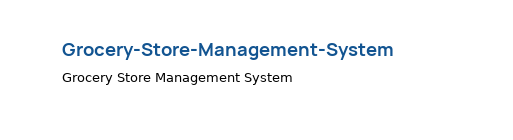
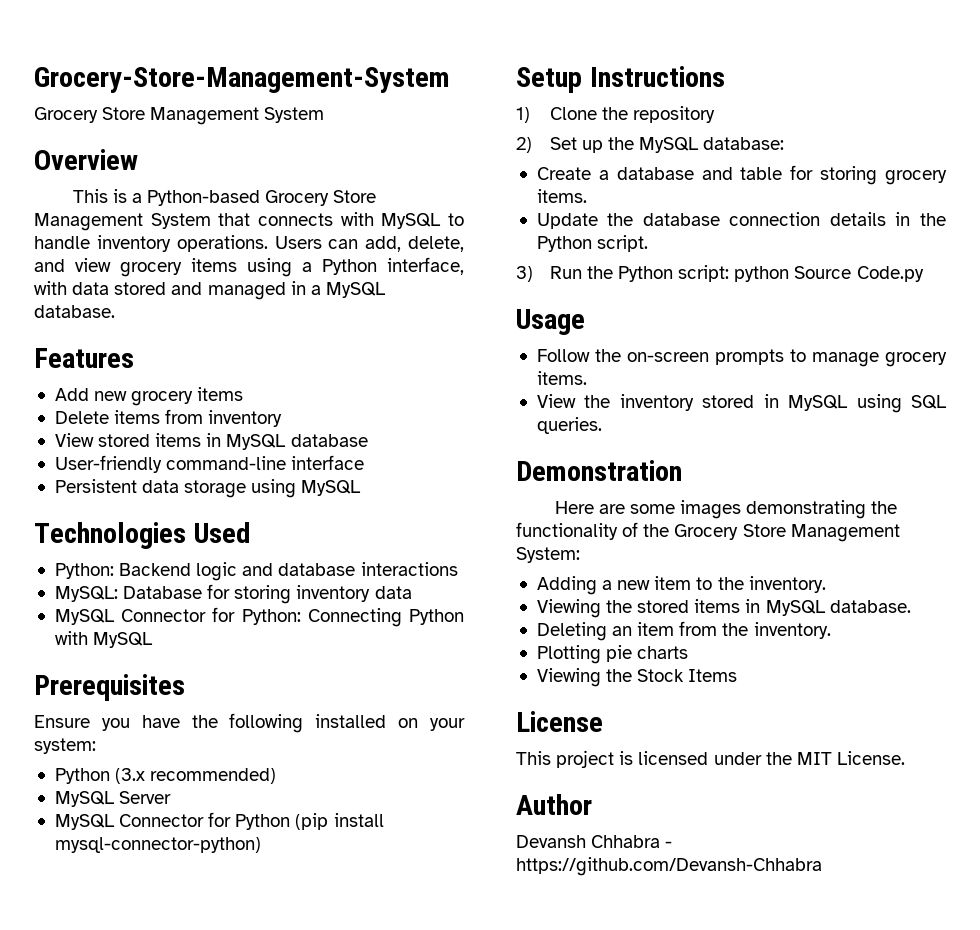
+ Overview
+ This is a Python-based Grocery Store Management System that connects with MySQL to handle inventory operations. Users can add, delete, and view grocery items using a Python interface, with data stored and managed in a MySQL database.
+ Features
+ Add new grocery items
+ Delete items from inventory
+ View stored items in MySQL database
+ User-friendly command-line interface
+ Persistent data storage using MySQL
+ Technologies Used
+ Python: Backend logic and database interactions
+ MySQL: Database for storing inventory data
+ MySQL Connector for Python: Connecting Python with MySQL
+ Prerequisites
+ Ensure you have the following installed on your system:
+ Python (3.x recommended)
+ MySQL Server
+ MySQL Connector for Python (pip install mysql-connector-python)
+ Setup Instructions
+ 1) Clone the repository
+ 2) Set up the MySQL database:
+ Create a database and table for storing grocery items.
+ Update the database connection details in the Python script.
+ 3) Run the Python script: python Source Code.py
+ Usage
+ Follow the on-screen prompts to manage grocery items.
+ View the inventory stored in MySQL using SQL queries.
+ Demonstration
+ Here are some images demonstrating the functionality of the Grocery Store Management System:
+ Adding a new item to the inventory.
+ Viewing the stored items in MySQL database.
+ Deleting an item from the inventory.
+ Plotting pie charts
+ Viewing the Stock Items
+ License
+ This project is licensed under the MIT License.
+ Author
+ Devansh Chhabra - https://github.com/Devansh-Chhabra

